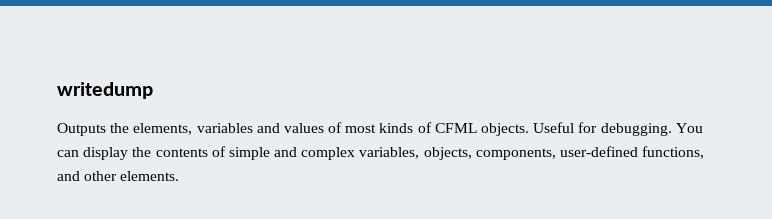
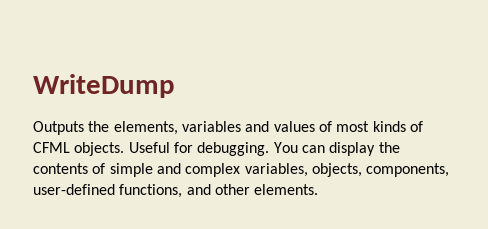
- writedump
+ WriteDump

